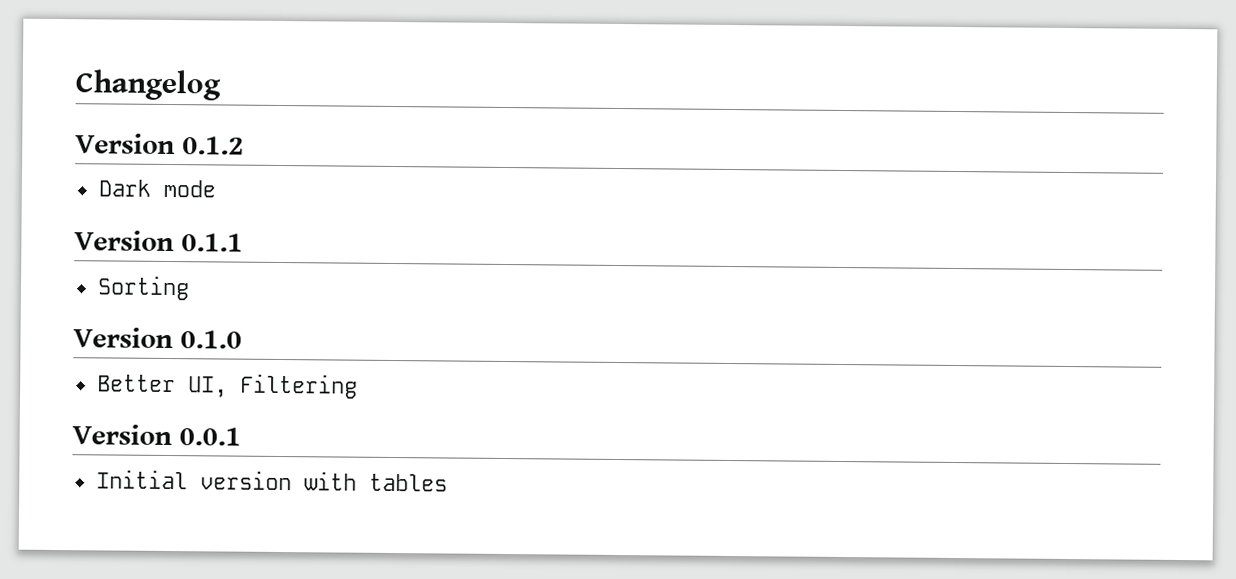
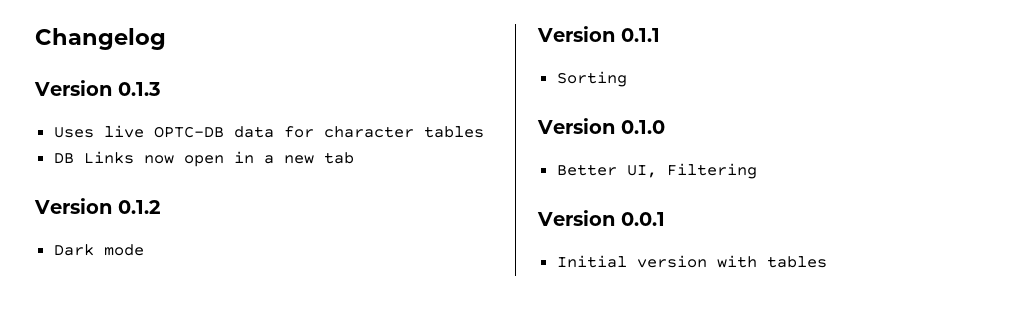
+ Version 0.1.3
+ Uses live OPTC-DB data for character tables
+ DB Links now open in a new tab

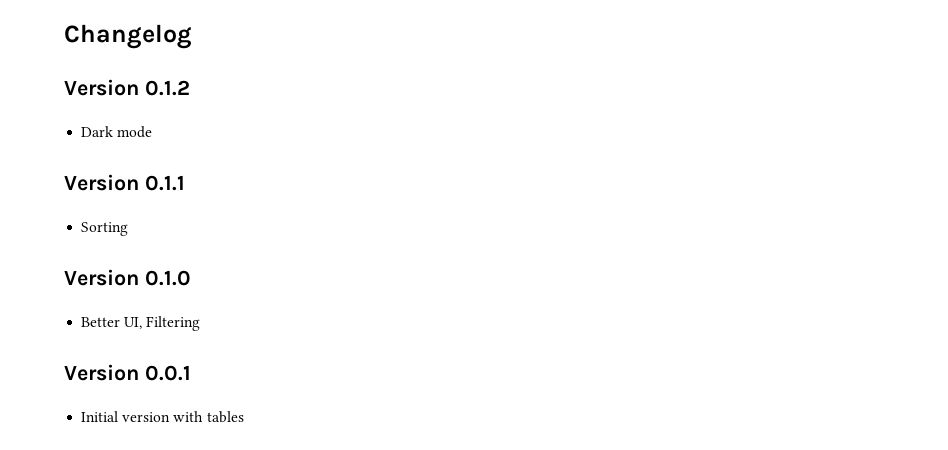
- Version 0.1.3
- Uses live OPTC-DB data for character tables
- DB Links now open in a new tab

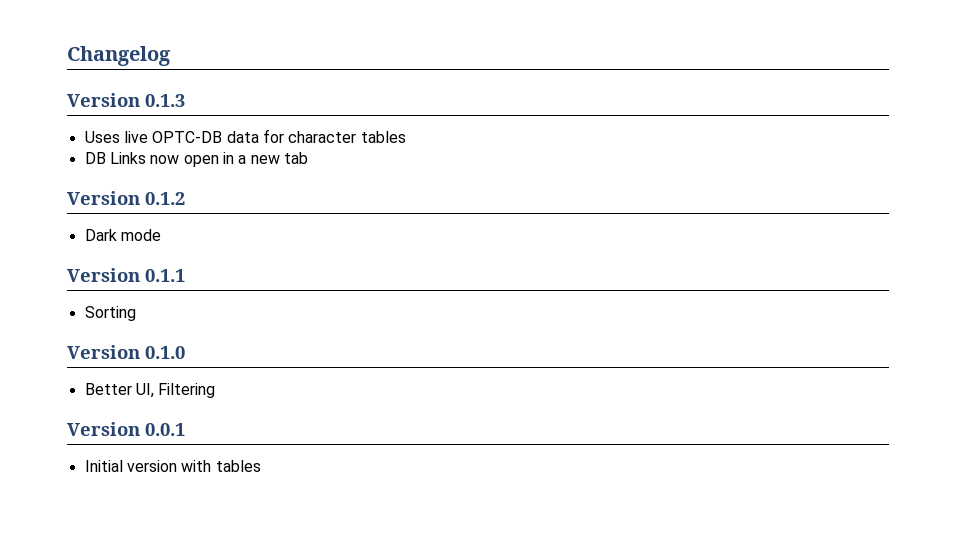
+ Version 0.1.3
+ Uses live OPTC-DB data for character tables
+ DB Links now open in a new tab

